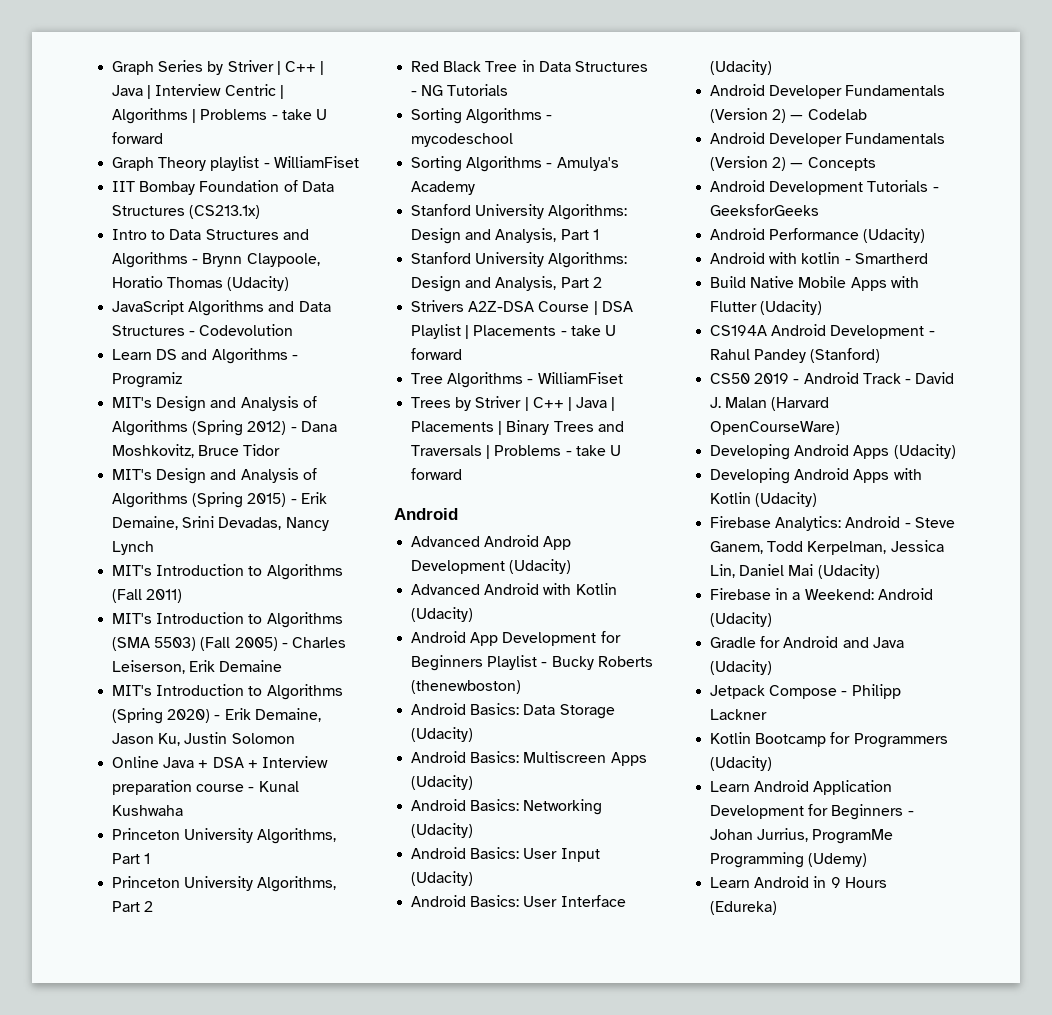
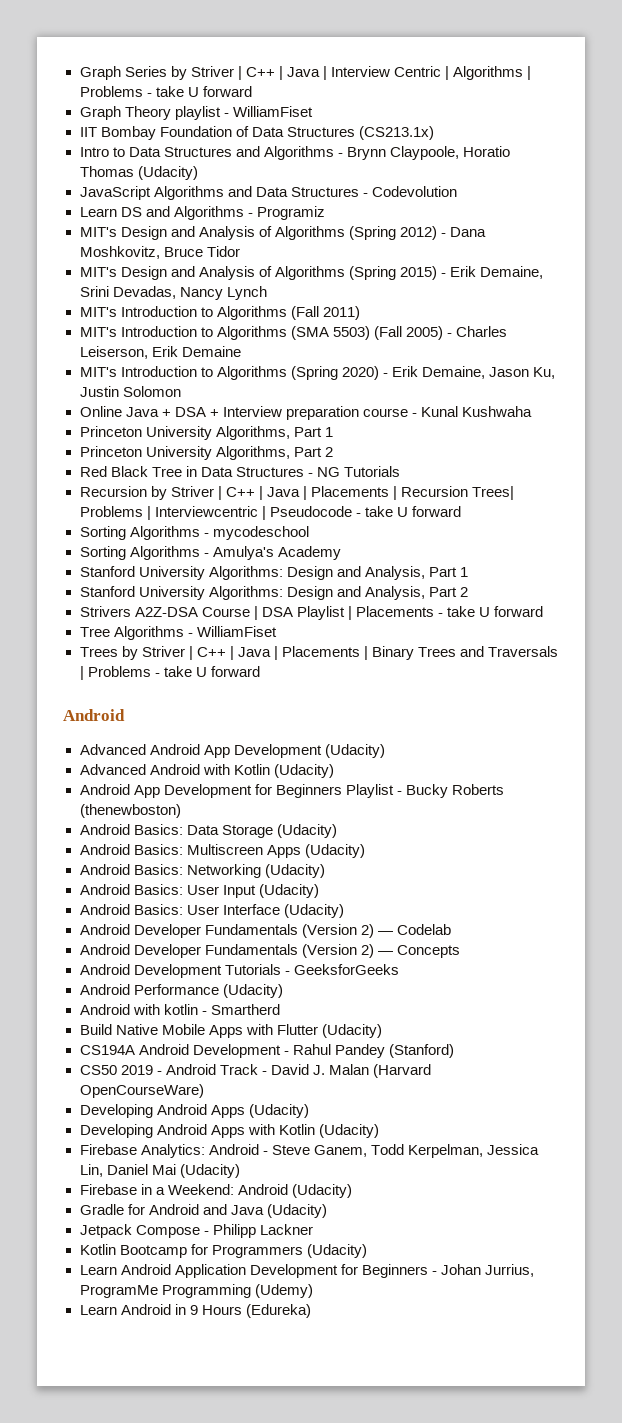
+ Recursion by Striver | C++ | Java | Placements | Recursion Trees| Problems | Interviewcentric | Pseudocode - take U forward

